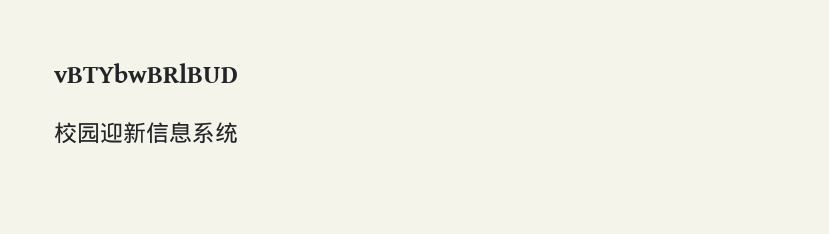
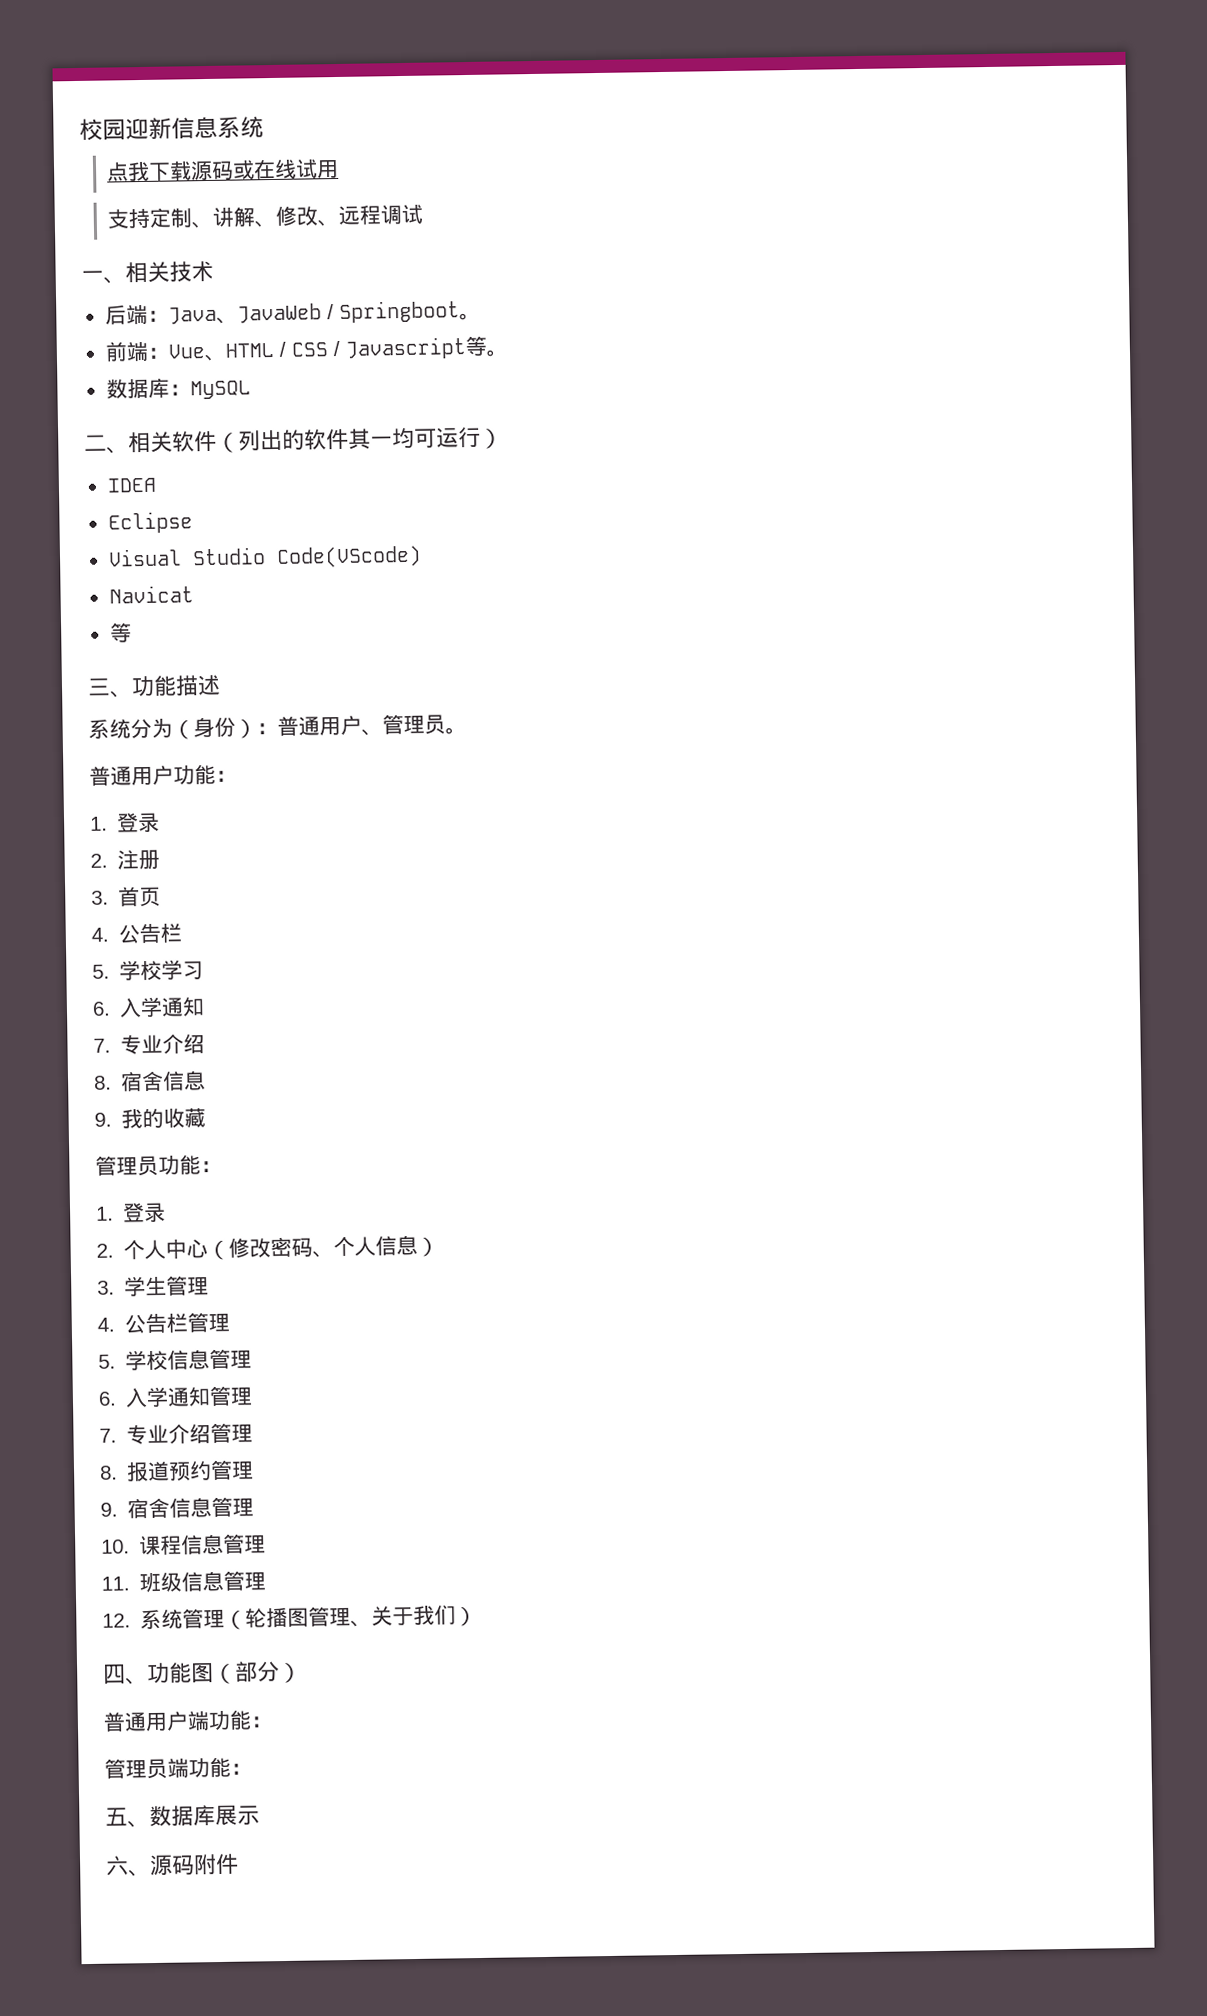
- vBTYbwBRlBUD
+ 点我下载源码或在线试用
+ 支持定制、讲解、修改、远程调试
+ 一、相关技术
+ 后端：Java、JavaWeb / Springboot。
+ 前端：Vue、HTML / CSS / Javascript等。
+ 数据库：MySQL
+ 二、相关软件（列出的软件其一均可运行）
+ IDEA
+ Eclipse
+ Visual Studio Code(VScode)
+ Navicat
+ 等
+ 三、功能描述
+ 系统分为（身份）：普通用户、管理员。
+ 普通用户功能：
+ 1.登录
+ 2.注册
+ 3.首页
+ 4.公告栏
+ 5.学校学习
+ 6.入学通知
+ 7.专业介绍
+ 8.宿舍信息
+ 9.我的收藏
+ 管理员功能：
+ 1.登录
+ 2.个人中心（修改密码、个人信息）
+ 3.学生管理
+ 4.公告栏管理
+ 5.学校信息管理
+ 6.入学通知管理
+ 7.专业介绍管理
+ 8.报道预约管理
+ 9.宿舍信息管理
+ 10.课程信息管理
+ 11.班级信息管理
+ 12.系统管理（轮播图管理、关于我们）
+ 四、功能图（部分）
+ 普通用户端功能：
+ 管理员端功能：
+ 五、数据库展示
+ 六、源码附件

